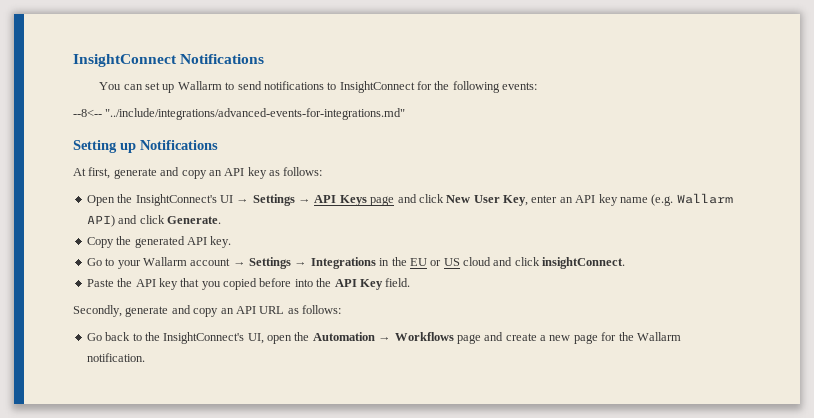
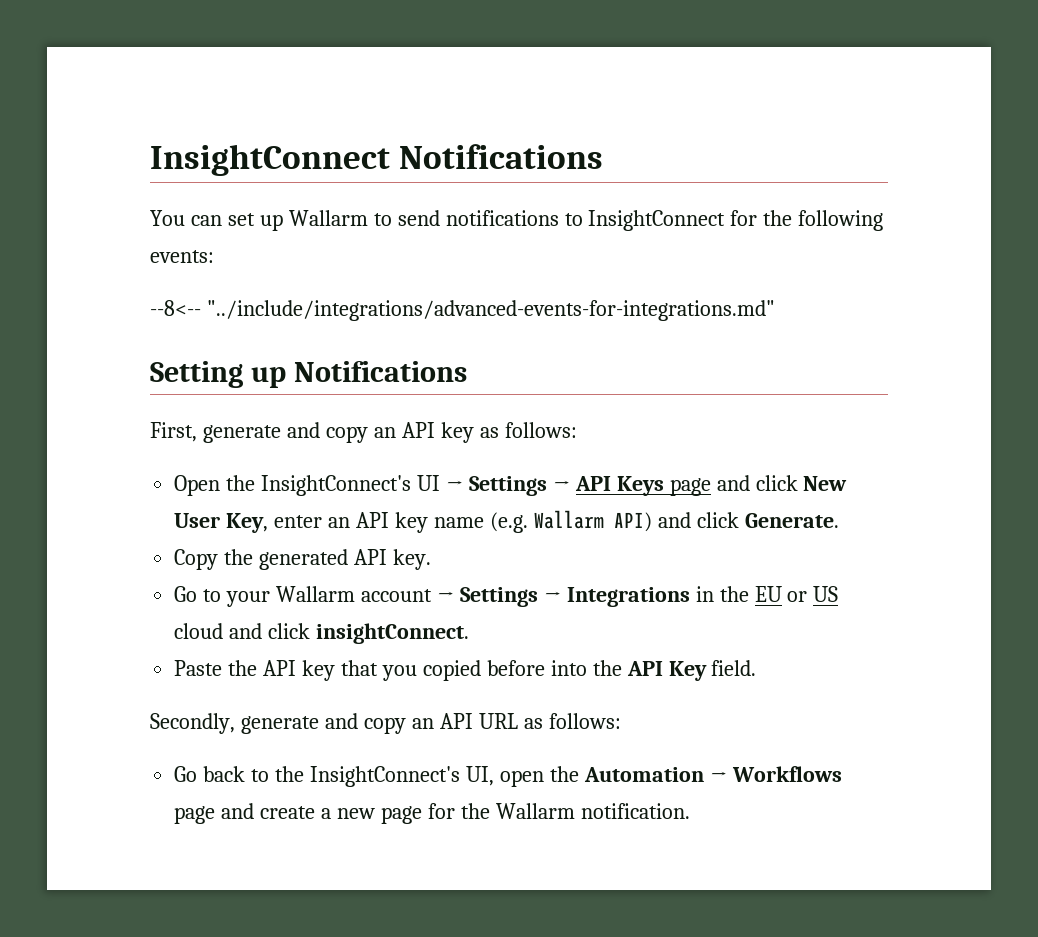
- At first, generate and copy an API key as follows:
+ First, generate and copy an API key as follows:

